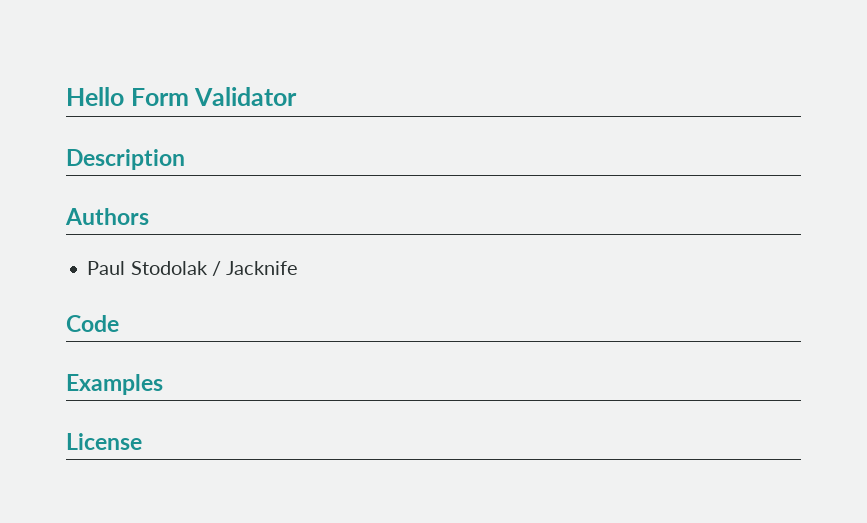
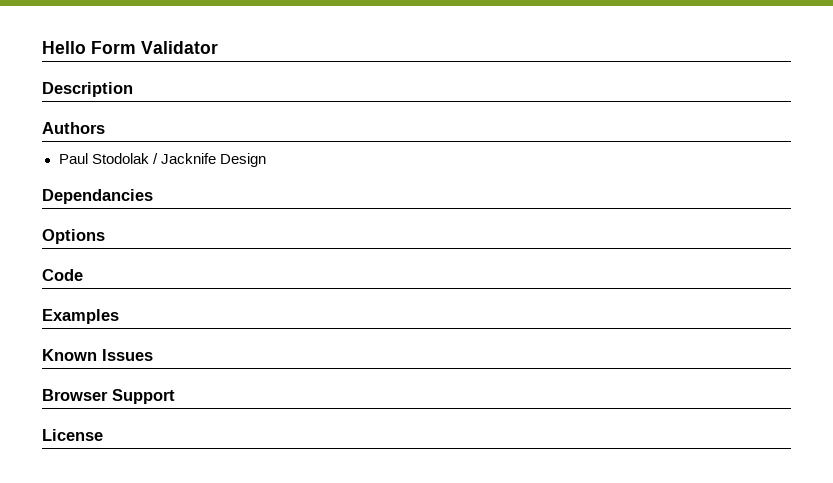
- Paul Stodolak / Jacknife
+ Paul Stodolak / Jacknife Design
+ Dependancies
+ Options
+ Known Issues
+ Browser Support

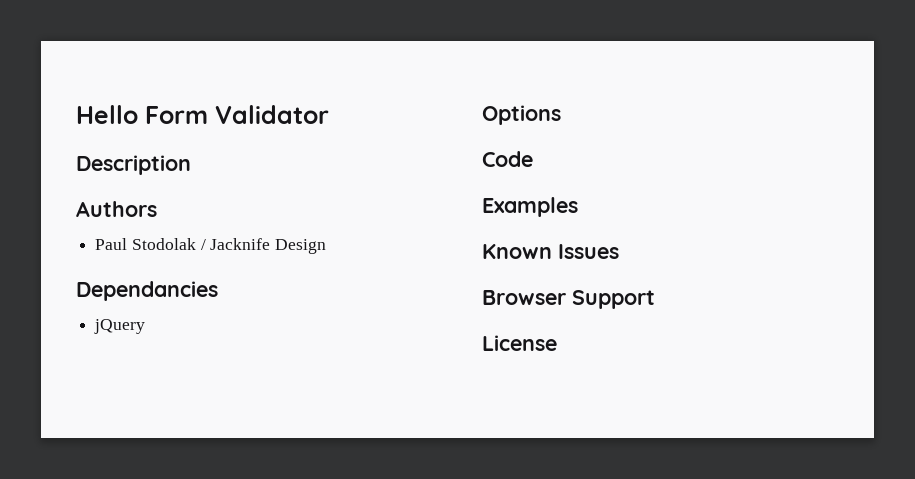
+ jQuery

